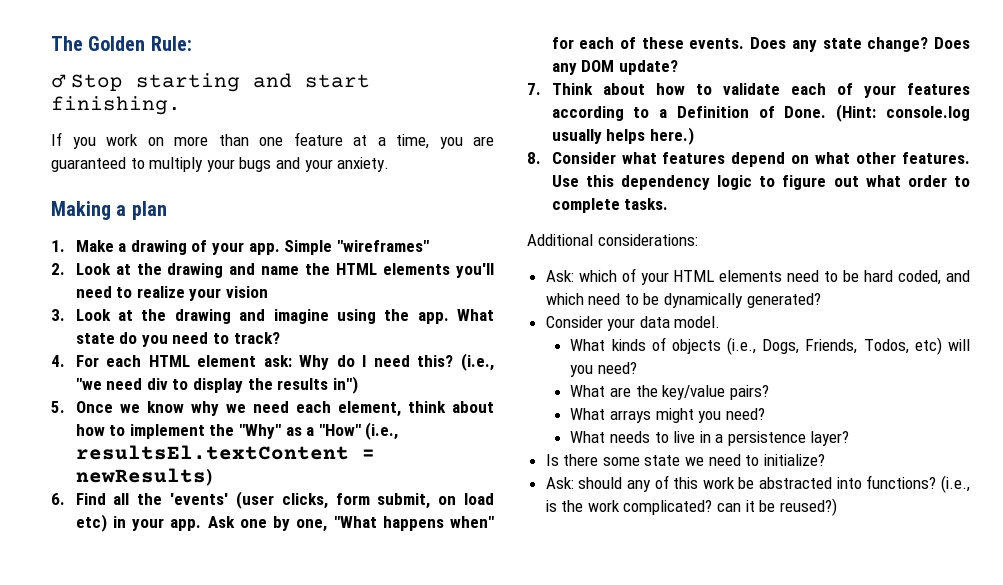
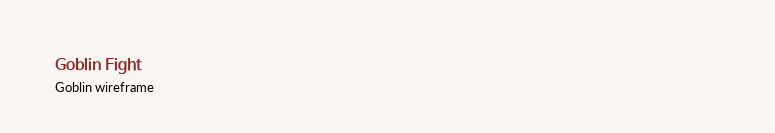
- The Golden Rule:
- ♂ Stop starting and start finishing.
- If you work on more than one feature at a time, you are guaranteed to multiply your bugs and your anxiety.
- Making a plan
- 1. Make a drawing of your app. Simple "wireframes"
- 2. Look at the drawing and name the HTML elements you'll need to realize your vision
- 3. Look at the drawing and imagine using the app. What state do you need to track?
- 4. For each HTML element ask: Why do I need this? (i.e., "we need div to display the results in")
- 5. Once we know why we need each element, think about how to implement the "Why" as a "How" (i.e., resultsEl.textContent = newResults)
- 6. Find all the 'events' (user clicks, form submit, on load etc) in your app. Ask one by one, "What happens when" for each of these events. Does any state change? Does any DOM update?
- 7. Think about how to validate each of your features according to a Definition of Done. (Hint: console.log usually helps here.)
- 8. Consider what features depend on what other features. Use this dependency logic to figure out what order to complete tasks.
- Additional considerations:
- Ask: which of your HTML elements need to be hard coded, and which need to be dynamically generated?
- Consider your data model.
- What kinds of objects (i.e., Dogs, Friends, Todos, etc) will you need?
- What are the key/value pairs?
- What arrays might you need?
- What needs to live in a persistence layer?
- Is there some state we need to initialize?
- Ask: should any of this work be abstracted into functions? (i.e., is the work complicated? can it be reused?)
+ Goblin Fight
+ Goblin wireframe

